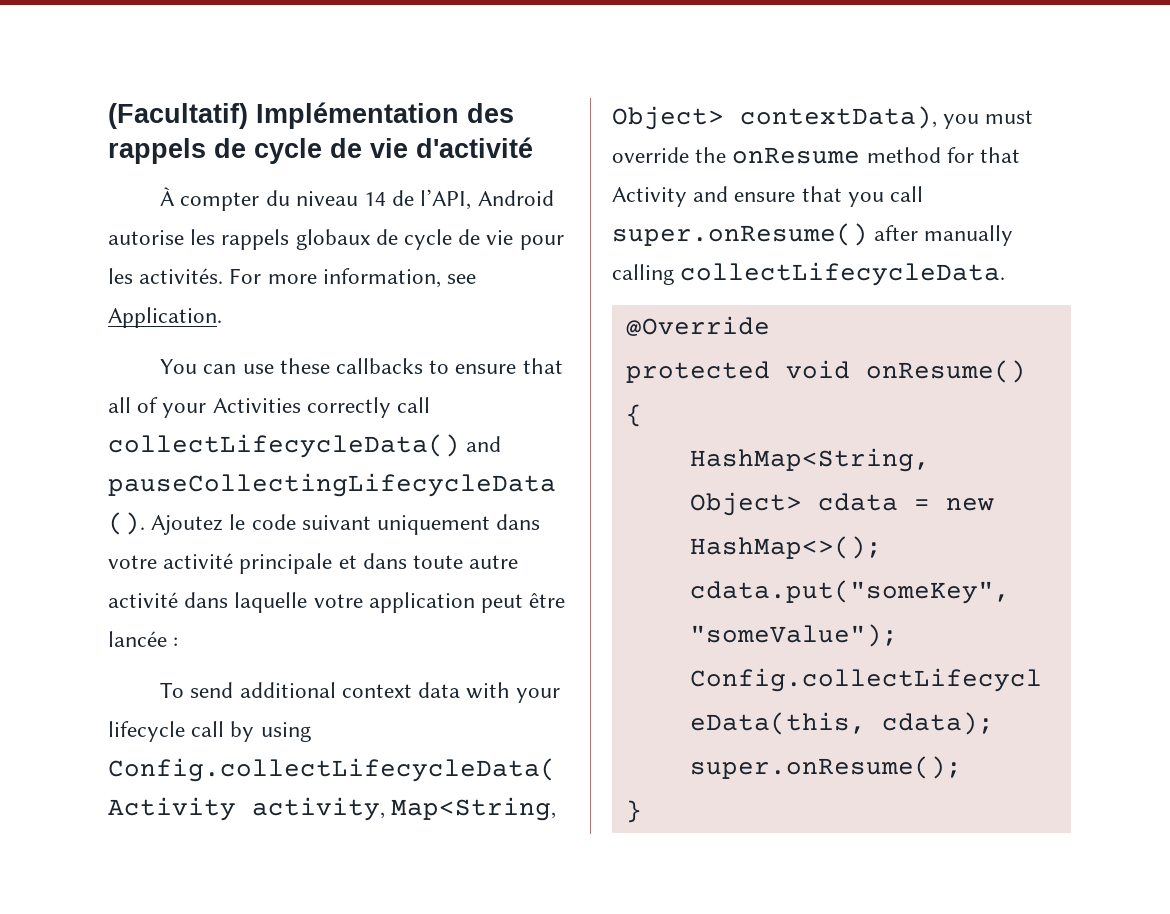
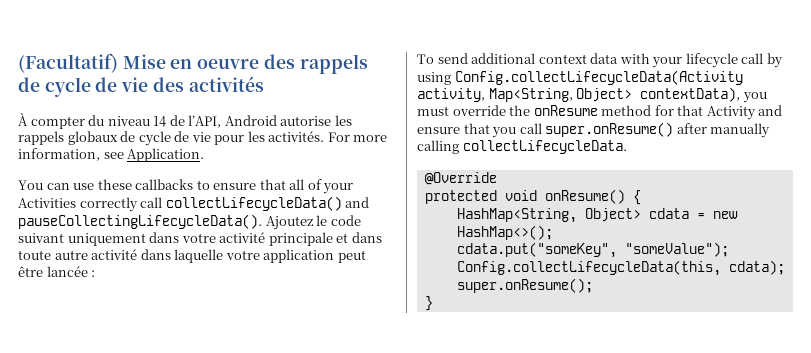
- (Facultatif) Implémentation des rappels de cycle de vie d'activité
+ (Facultatif) Mise en oeuvre des rappels de cycle de vie des activités

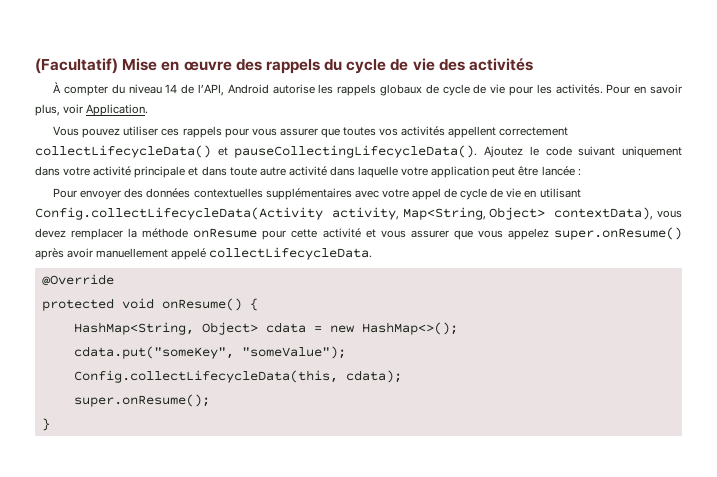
- (Facultatif) Mise en oeuvre des rappels de cycle de vie des activités
+ (Facultatif) Mise en œuvre des rappels du cycle de vie des activités
- For more information, see Application.
- You can use these callbacks to ensure that all of your Activities correctly call collectLifecycleData() and pauseCollectingLifecycleData().
+ Pour en savoir plus, voir Application.
+ Vous pouvez utiliser ces rappels pour vous assurer que toutes vos activités appellent correctement collectLifecycleData() et pauseCollectingLifecycleData().
- To send additional context data with your lifecycle call by using Config.collectLifecycleData(Activity activity, Map<String, Object> contextData), you must override the onResume method for that Activity and ensure that you call super.onResume() after manually calling collectLifecycleData.
+ Pour envoyer des données contextuelles supplémentaires avec votre appel de cycle de vie en utilisant Config.collectLifecycleData(Activity activity, Map<String, Object> contextData), vous devez remplacer la méthode onResume pour cette activité et vous assurer que vous appelez super.onResume() après avoir manuellement appelé collectLifecycleData.

